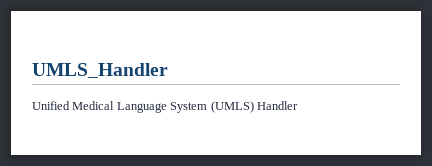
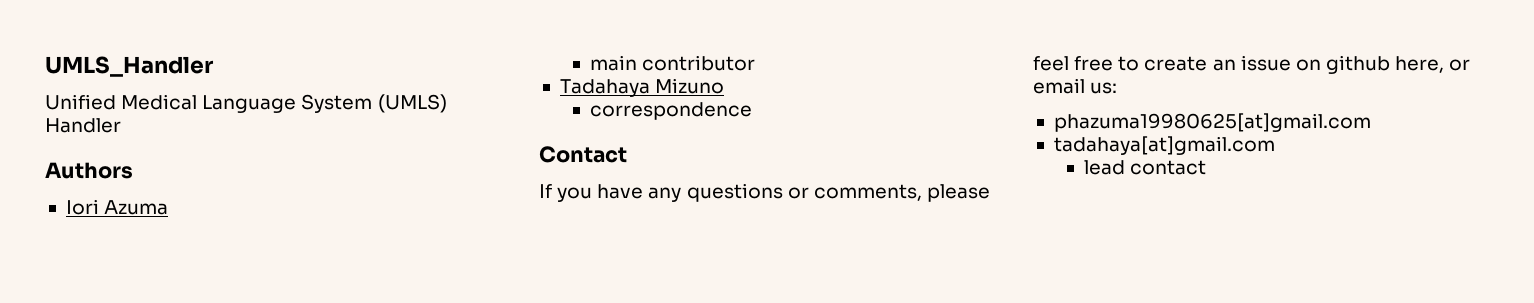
+ Authors
+ Iori Azuma
+ main contributor
+ Tadahaya Mizuno
+ correspondence
+ Contact
+ If you have any questions or comments, please feel free to create an issue on github here, or email us:
+ phazuma19980625[at]gmail.com
+ tadahaya[at]gmail.com
+ lead contact

